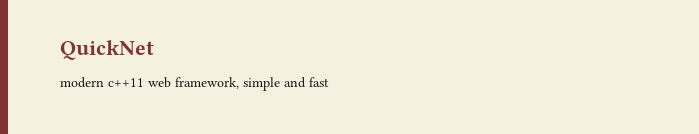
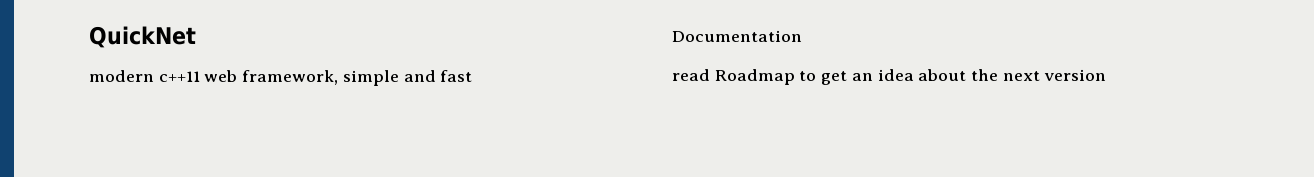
+ Documentation
+ read Roadmap to get an idea about the next version

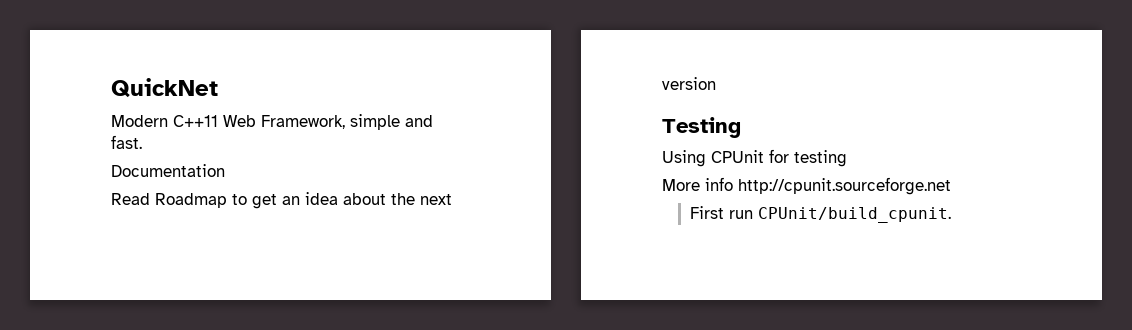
- modern c++11 web framework, simple and fast
+ Modern C++11 Web Framework, simple and fast.
- read Roadmap to get an idea about the next version
+ Read Roadmap to get an idea about the next version
+ Testing
+ Using CPUnit for testing
+ More info http://cpunit.sourceforge.net
+ First run CPUnit/build_cpunit.

